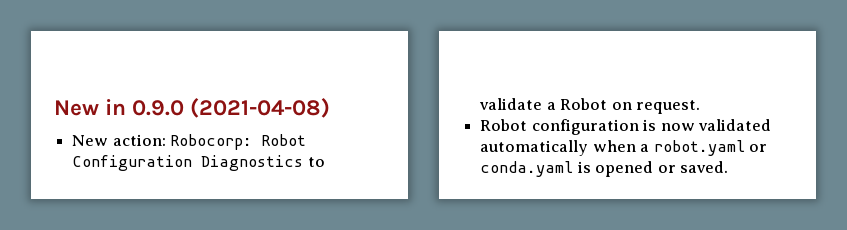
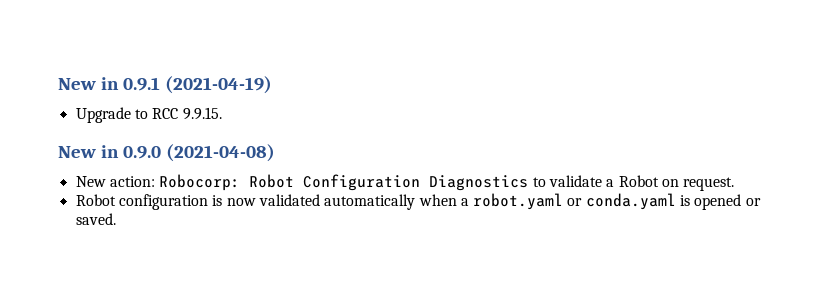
+ New in 0.9.1 (2021-04-19)
+ Upgrade to RCC 9.9.15.

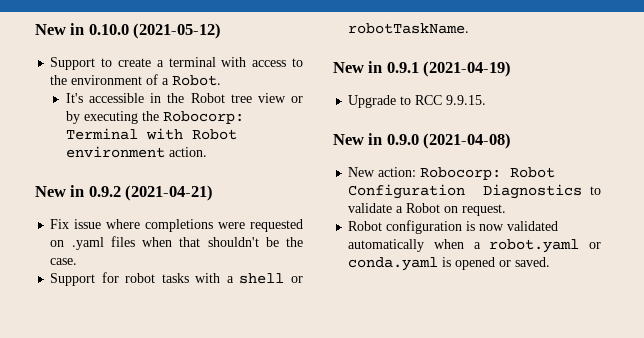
+ New in 0.10.0 (2021-05-12)
+ Support to create a terminal with access to the environment of a Robot.
+ It's accessible in the Robot tree view or by executing the Robocorp: Terminal with Robot environment action.
+ New in 0.9.2 (2021-04-21)
+ Fix issue where completions were requested on .yaml files when that shouldn't be the case.
+ Support for robot tasks with a shell or robotTaskName.

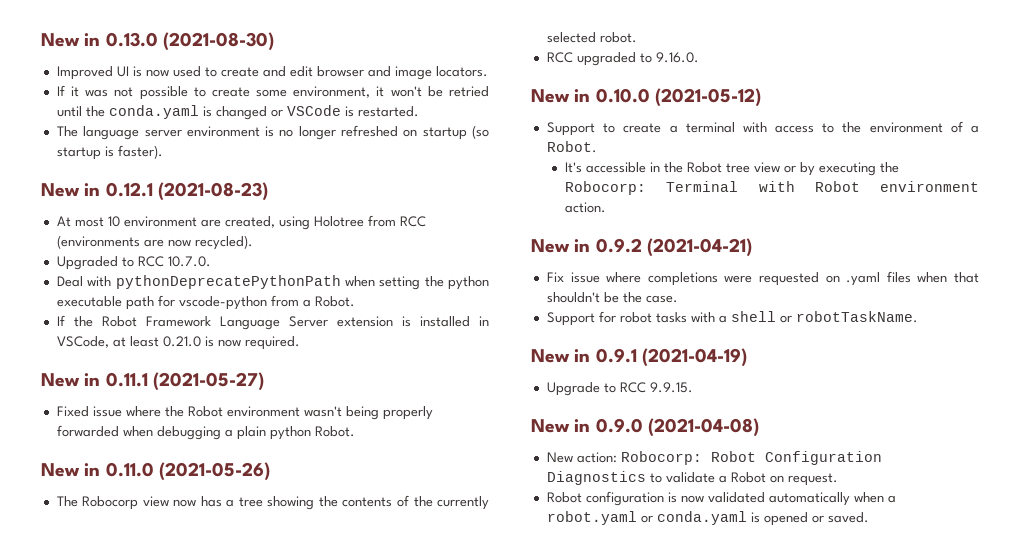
+ New in 0.13.0 (2021-08-30)
+ Improved UI is now used to create and edit browser and image locators.
+ If it was not possible to create some environment, it won't be retried until the conda.yaml is changed or VSCode is restarted.
+ The language server environment is no longer refreshed on startup (so startup is faster).
+ New in 0.12.1 (2021-08-23)
+ At most 10 environment are created, using Holotree from RCC (environments are now recycled).
+ Upgraded to RCC 10.7.0.
+ Deal with pythonDeprecatePythonPath when setting the python executable path for vscode-python from a Robot.
+ If the Robot Framework Language Server extension is installed in VSCode, at least 0.21.0 is now required.
+ New in 0.11.1 (2021-05-27)
+ Fixed issue where the Robot environment wasn't being properly forwarded when debugging a plain python Robot.
+ New in 0.11.0 (2021-05-26)
+ The Robocorp view now has a tree showing the contents of the currently selected robot.
+ RCC upgraded to 9.16.0.

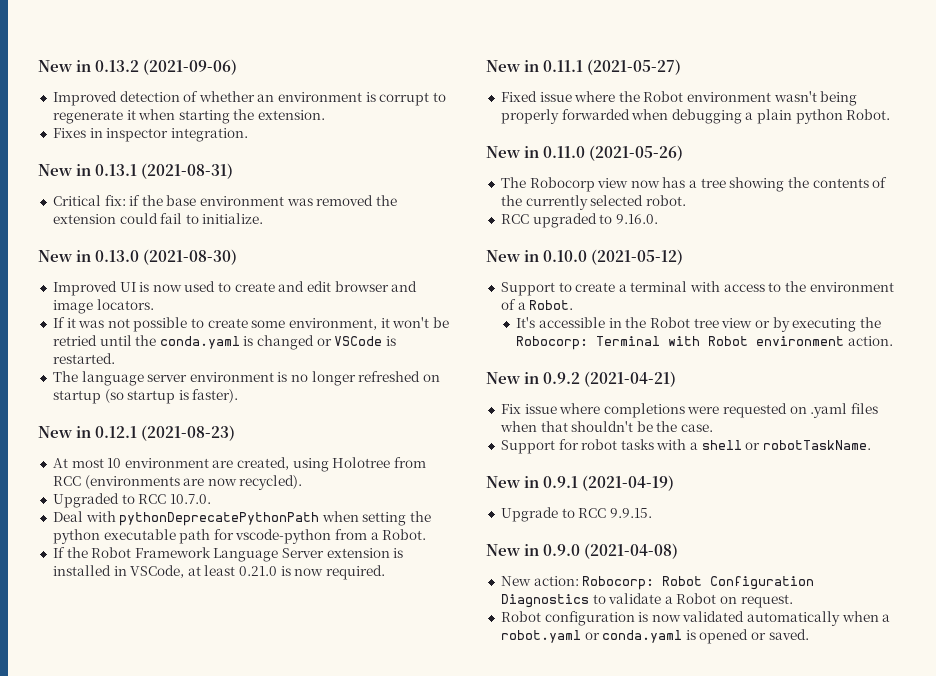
+ New in 0.13.2 (2021-09-06)
+ Improved detection of whether an environment is corrupt to regenerate it when starting the extension.
+ Fixes in inspector integration.
+ New in 0.13.1 (2021-08-31)
+ Critical fix: if the base environment was removed the extension could fail to initialize.

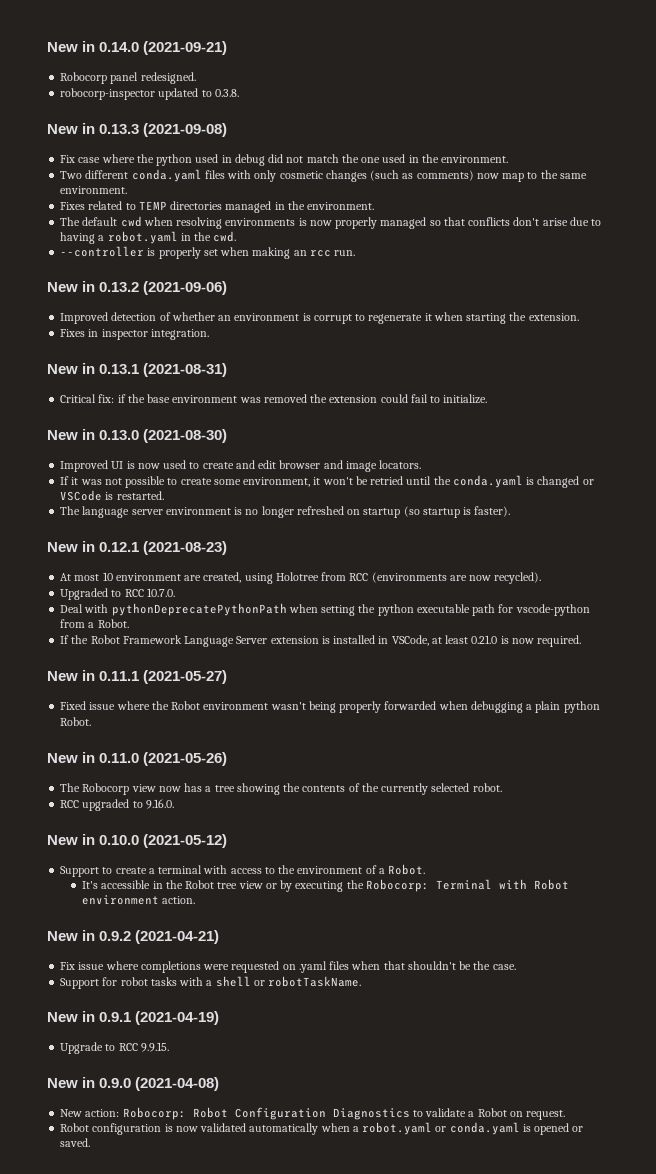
+ New in 0.14.0 (2021-09-21)
+ Robocorp panel redesigned.
+ robocorp-inspector updated to 0.3.8.
+ New in 0.13.3 (2021-09-08)
+ Fix case where the python used in debug did not match the one used in the environment.
+ Two different conda.yaml files with only cosmetic changes (such as comments) now map to the same environment.
+ Fixes related to TEMP directories managed in the environment.
+ The default cwd when resolving environments is now properly managed so that conflicts don't arise due to having a robot.yaml in the cwd.
+ --controller is properly set when making an rcc run.

